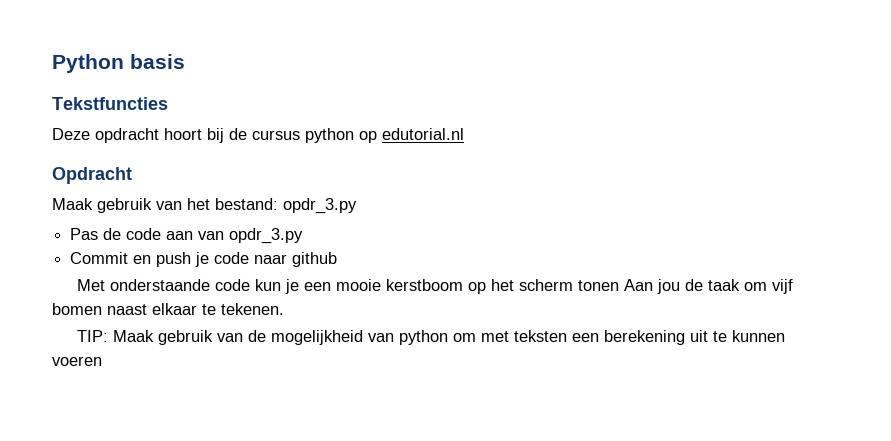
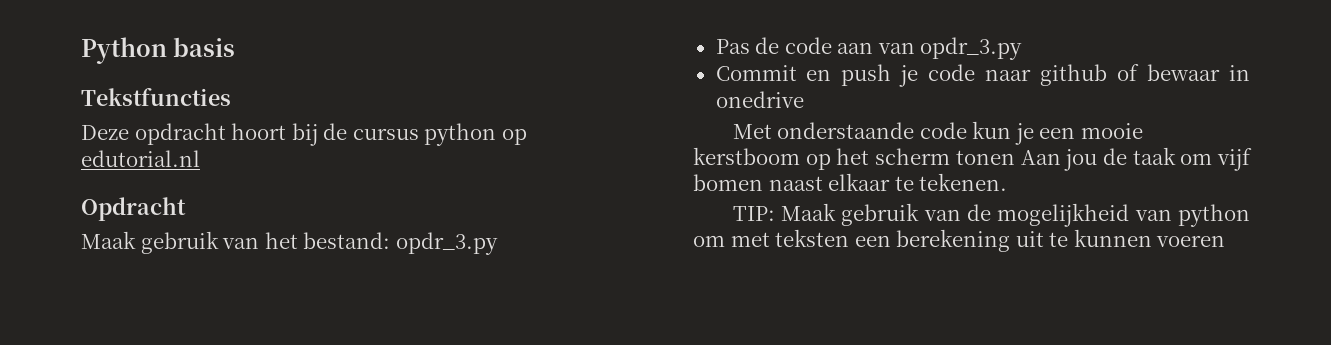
- Commit en push je code naar github
+ Commit en push je code naar github of bewaar in onedrive

